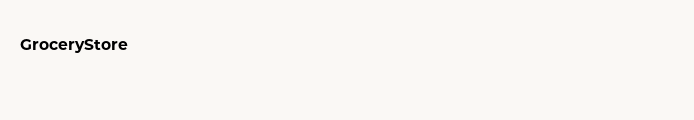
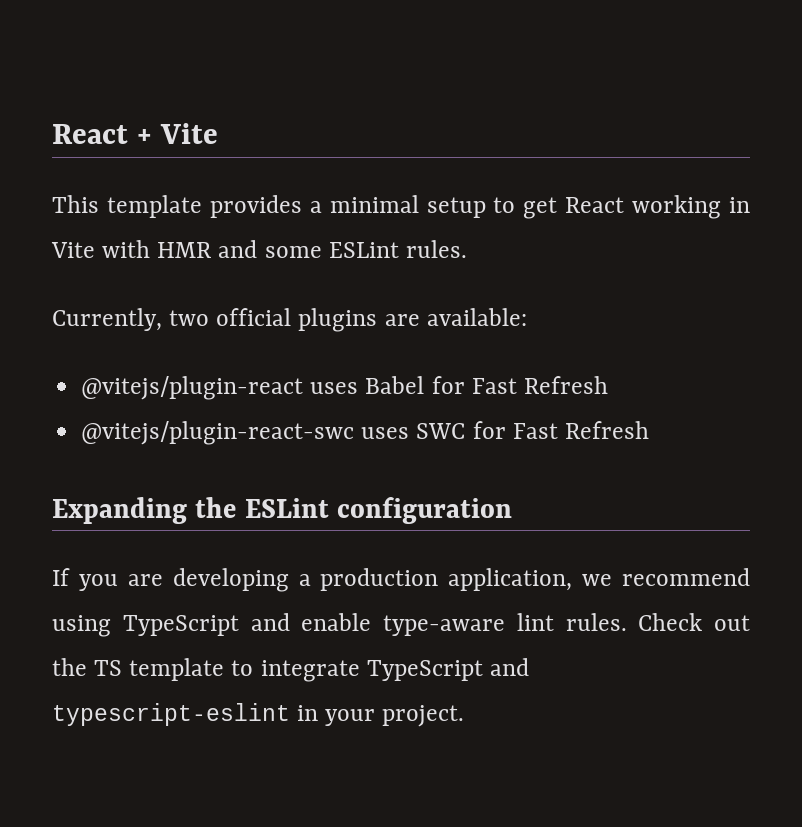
- GroceryStore
+ React + Vite
+ This template provides a minimal setup to get React working in Vite with HMR and some ESLint rules.
+ Currently, two official plugins are available:
+ @vitejs/plugin-react uses Babel for Fast Refresh
+ @vitejs/plugin-react-swc uses SWC for Fast Refresh
+ Expanding the ESLint configuration
+ If you are developing a production application, we recommend using TypeScript and enable type-aware lint rules. Check out the TS template to integrate TypeScript and typescript-eslint in your project.

